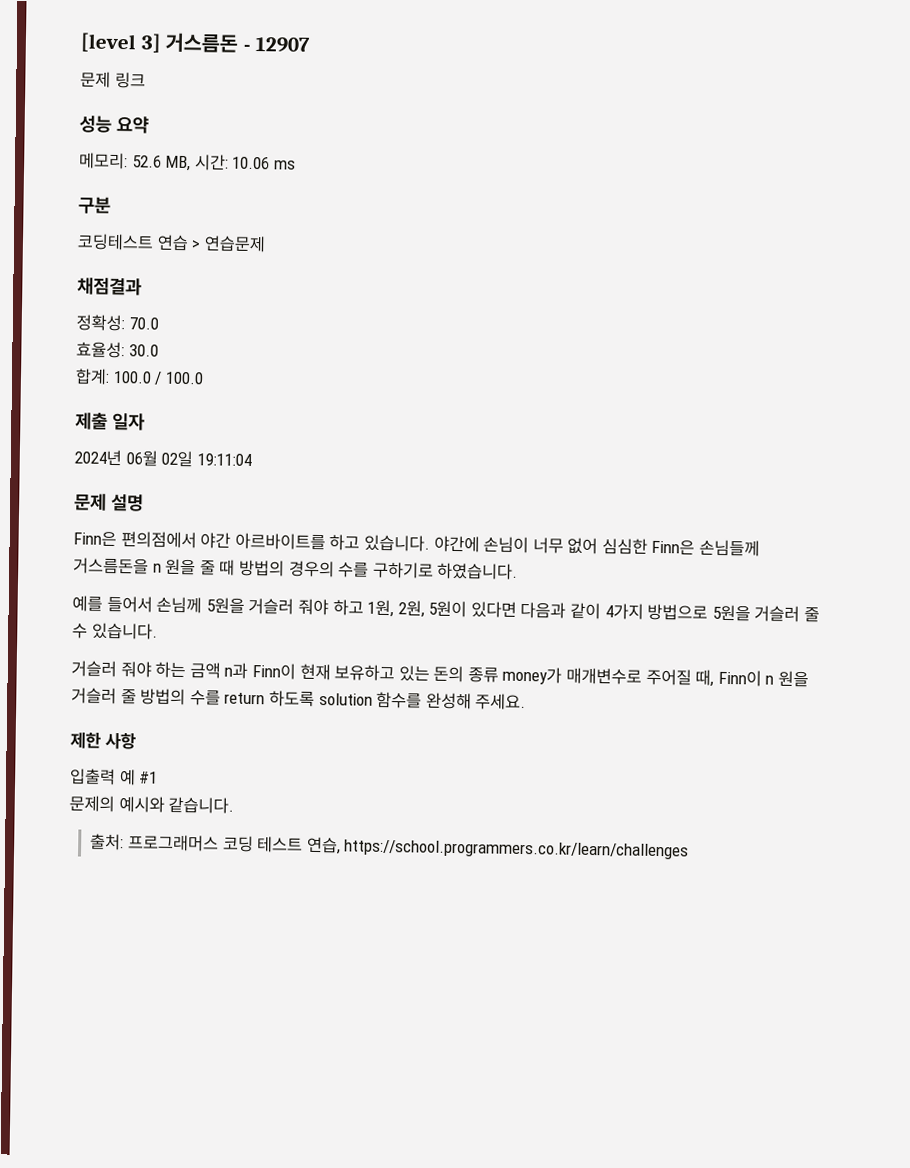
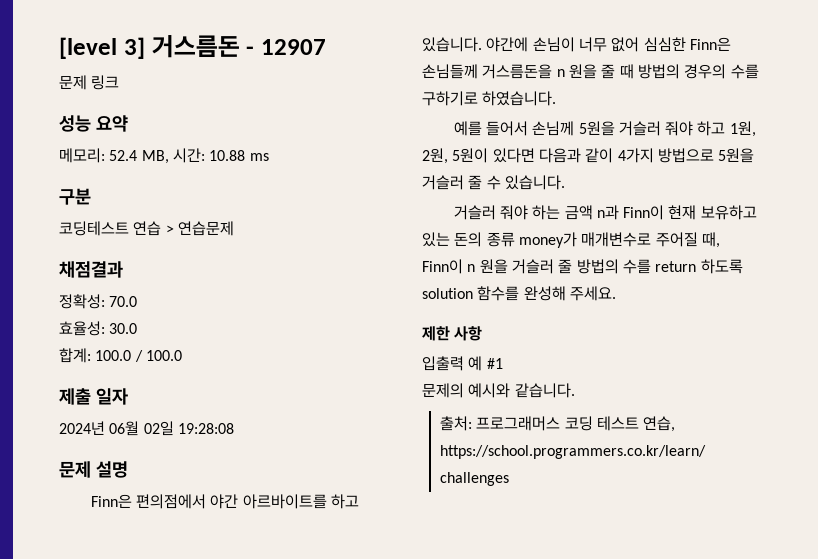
- 메모리: 52.6 MB, 시간: 10.06 ms
+ 메모리: 52.4 MB, 시간: 10.88 ms
- 2024년 06월 02일 19:11:04
+ 2024년 06월 02일 19:28:08

